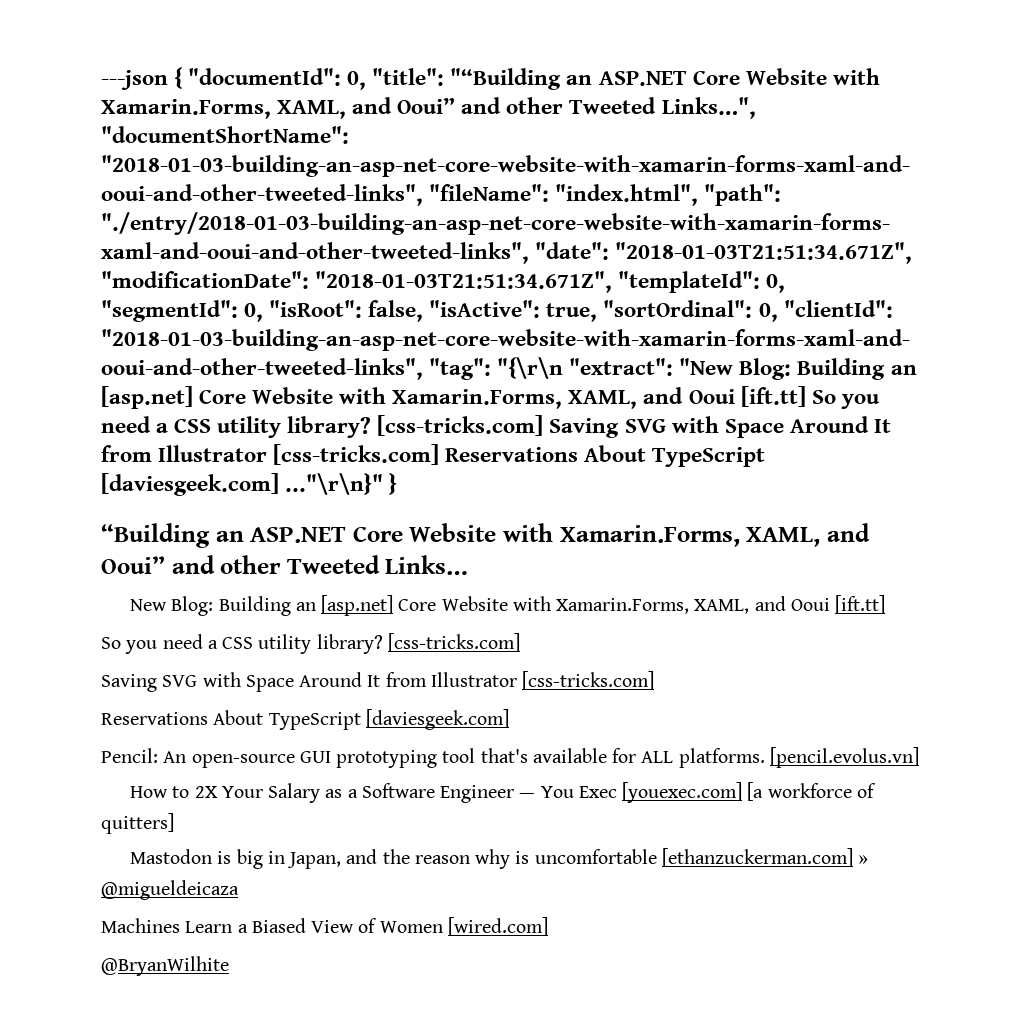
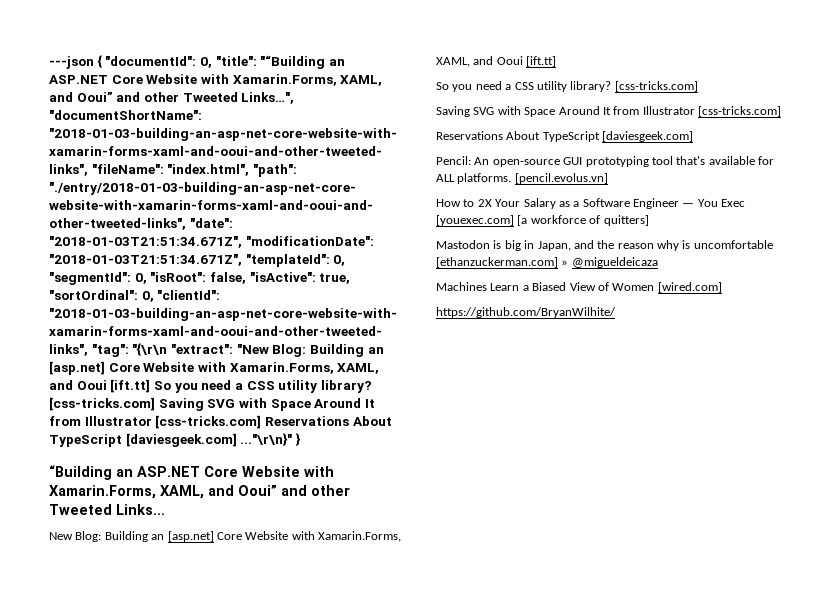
- @BryanWilhite
+ https://github.com/BryanWilhite/

